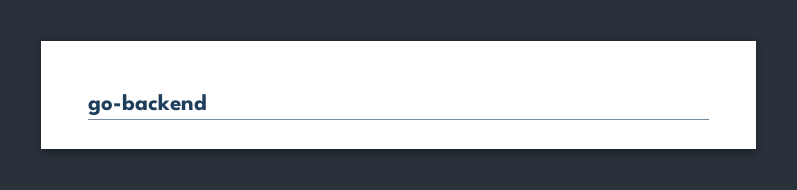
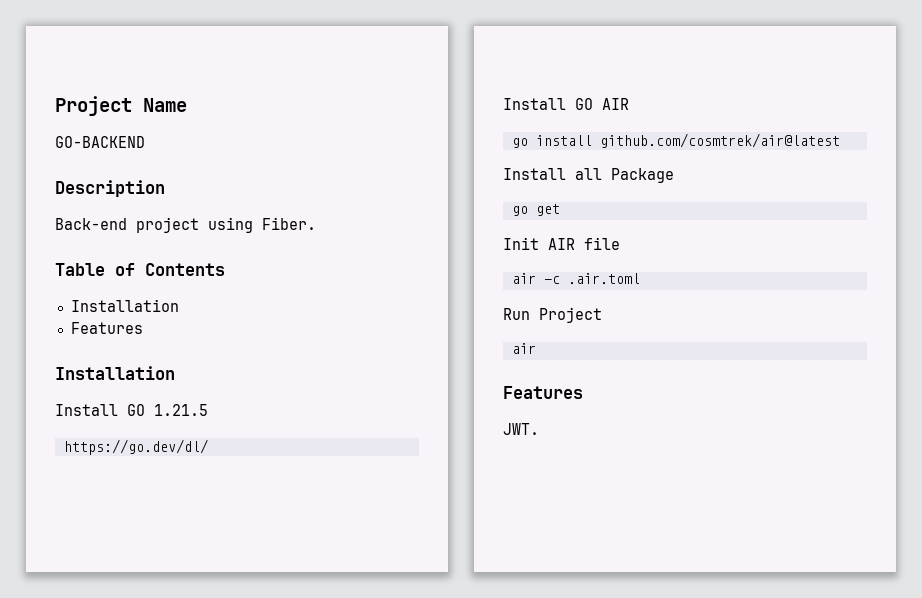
- go-backend
+ Project Name
+ GO-BACKEND
+ Description
+ Back-end project using Fiber.
+ Table of Contents
+ Installation
+ Features
+ Installation
+ Install GO 1.21.5
+ https://go.dev/dl/
+ Install GO AIR
+ go install github.com/cosmtrek/air@latest
+ Install all Package
+ go get
+ Init AIR file
+ air -c .air.toml
+ Run Project
+ air
+ Features
+ JWT.

